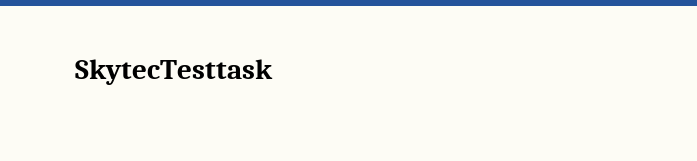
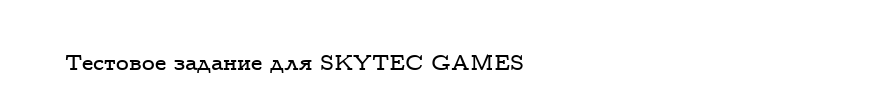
- SkytecTesttask
+ Тестовое задание для SKYTEC GAMES

